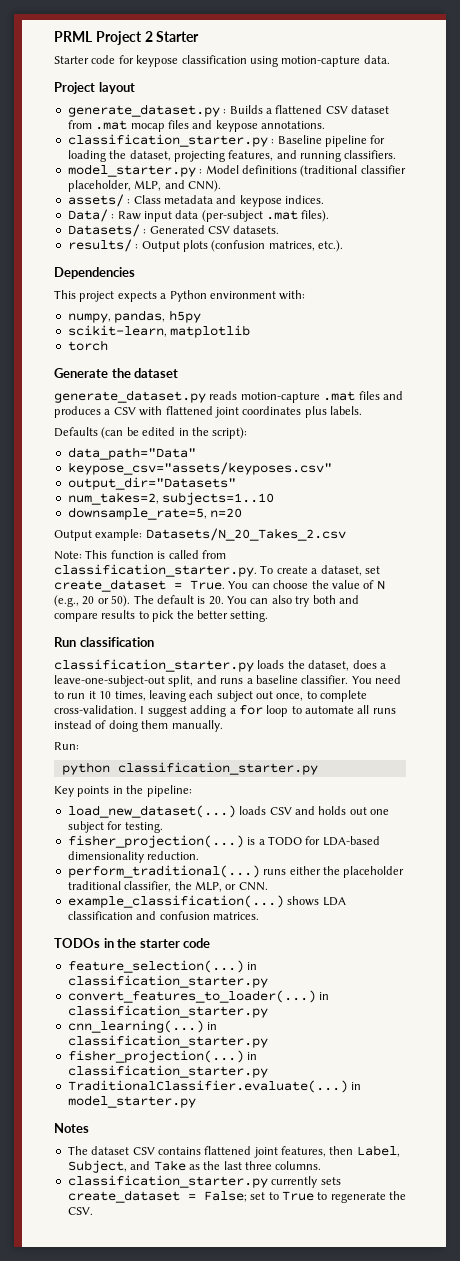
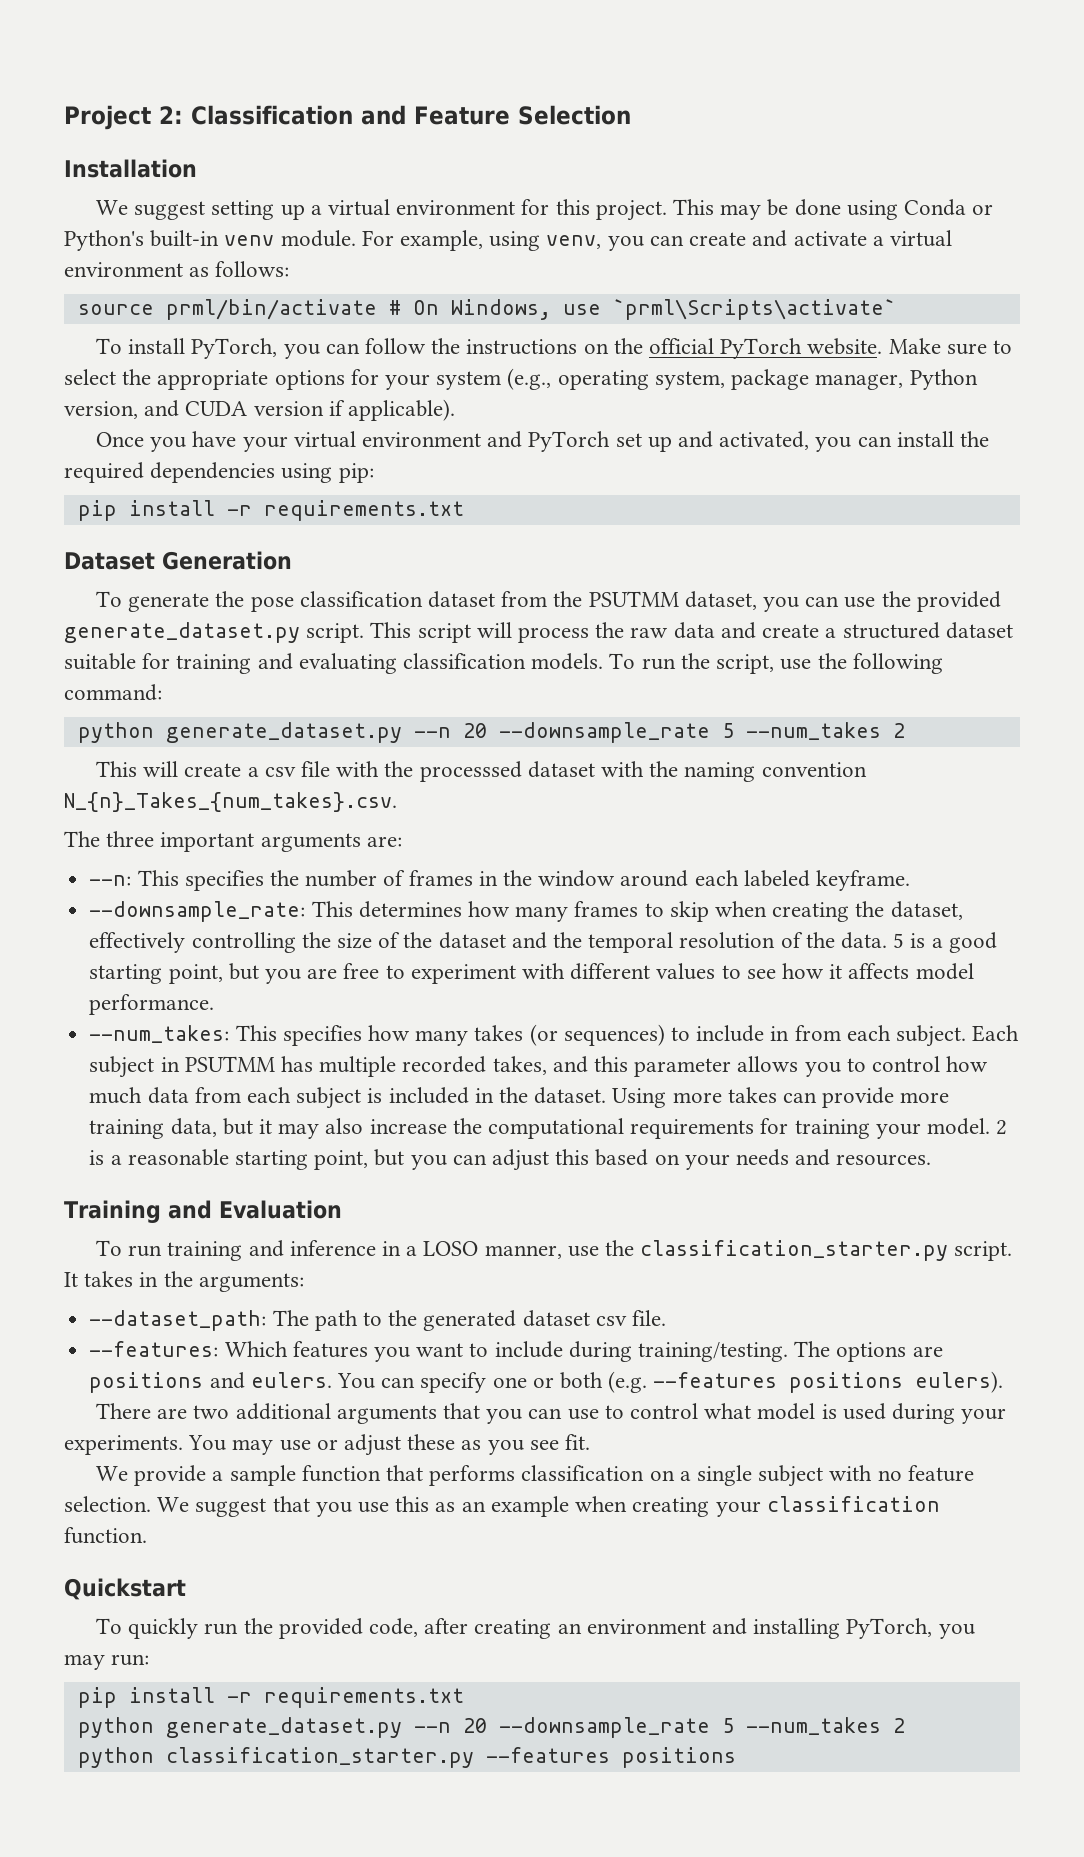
- PRML Project 2 Starter
- Starter code for keypose classification using motion-capture data.
- Project layout
- generate_dataset.py : Builds a flattened CSV dataset from .mat mocap files and keypose annotations.
- classification_starter.py : Baseline pipeline for loading the dataset, projecting features, and running classifiers.
- model_starter.py : Model definitions (traditional classifier placeholder, MLP, and CNN).
- assets/ : Class metadata and keypose indices.
- Data/ : Raw input data (per-subject .mat files).
- Datasets/ : Generated CSV datasets.
- results/ : Output plots (confusion matrices, etc.).
- Dependencies
- This project expects a Python environment with:
- numpy, pandas, h5py
- scikit-learn, matplotlib
- torch
- Generate the dataset
- generate_dataset.py reads motion-capture .mat files and produces a CSV with flattened joint coordinates plus labels.
- Defaults (can be edited in the script):
- data_path="Data"
- keypose_csv="assets/keyposes.csv"
- output_dir="Datasets"
- num_takes=2, subjects=1..10
- downsample_rate=5, n=20
- Output example: Datasets/N_20_Takes_2.csv
- Note: This function is called from classification_starter.py. To create a dataset, set create_dataset = True. You can choose the value of N (e.g., 20 or 50). The default is 20. You can also try both and compare results to pick the better setting.
- Run classification
- classification_starter.py loads the dataset, does a leave-one-subject-out split, and runs a baseline classifier. You need to run it 10 times, leaving each subject out once, to complete cross-validation. I suggest adding a for loop to automate all runs instead of doing them manually.
- Run:
- python classification_starter.py
- Key points in the pipeline:
- load_new_dataset(...) loads CSV and holds out one subject for testing.
- fisher_projection(...) is a TODO for LDA-based dimensionality reduction.
- perform_traditional(...) runs either the placeholder traditional classifier, the MLP, or CNN.
- example_classification(...) shows LDA classification and confusion matrices.
- TODOs in the starter code
- feature_selection(...) in classification_starter.py
- convert_features_to_loader(...) in classification_starter.py
- cnn_learning(...) in classification_starter.py
- fisher_projection(...) in classification_starter.py
- TraditionalClassifier.evaluate(...) in model_starter.py
- Notes
- The dataset CSV contains flattened joint features, then Label, Subject, and Take as the last three columns.
- classification_starter.py currently sets create_dataset = False; set to True to regenerate the CSV.
+ Project 2: Classification and Feature Selection
+ Installation
+ We suggest setting up a virtual environment for this project. This may be done using Conda or Python's built-in venv module. For example, using venv, you can create and activate a virtual environment as follows:
+ source prml/bin/activate # On Windows, use `prml\Scripts\activate`
+ To install PyTorch, you can follow the instructions on the official PyTorch website. Make sure to select the appropriate options for your system (e.g., operating system, package manager, Python version, and CUDA version if applicable).
+ Once you have your virtual environment and PyTorch set up and activated, you can install the required dependencies using pip:
+ pip install -r requirements.txt
+ Dataset Generation
+ To generate the pose classification dataset from the PSUTMM dataset, you can use the provided generate_dataset.py script. This script will process the raw data and create a structured dataset suitable for training and evaluating classification models. To run the script, use the following command:
+ python generate_dataset.py --n 20 --downsample_rate 5 --num_takes 2
+ This will create a csv file with the processsed dataset with the naming convention N_{n}_Takes_{num_takes}.csv.
+ The three important arguments are:
+ --n: This specifies the number of frames in the window around each labeled keyframe.
+ --downsample_rate: This determines how many frames to skip when creating the dataset, effectively controlling the size of the dataset and the temporal resolution of the data. 5 is a good starting point, but you are free to experiment with different values to see how it affects model performance.
+ --num_takes: This specifies how many takes (or sequences) to include in from each subject. Each subject in PSUTMM has multiple recorded takes, and this parameter allows you to control how much data from each subject is included in the dataset. Using more takes can provide more training data, but it may also increase the computational requirements for training your model. 2 is a reasonable starting point, but you can adjust this based on your needs and resources.
+ Training and Evaluation
+ To run training and inference in a LOSO manner, use the classification_starter.py script. It takes in the arguments:
+ --dataset_path: The path to the generated dataset csv file.
+ --features: Which features you want to include during training/testing. The options are positions and eulers. You can specify one or both (e.g. --features positions eulers).
+ There are two additional arguments that you can use to control what model is used during your experiments. You may use or adjust these as you see fit.
+ We provide a sample function that performs classification on a single subject with no feature selection. We suggest that you use this as an example when creating your classification function.
+ Quickstart
+ To quickly run the provided code, after creating an environment and installing PyTorch, you may run:
+ pip install -r requirements.txt
+ python generate_dataset.py --n 20 --downsample_rate 5 --num_takes 2
+ python classification_starter.py --features positions

